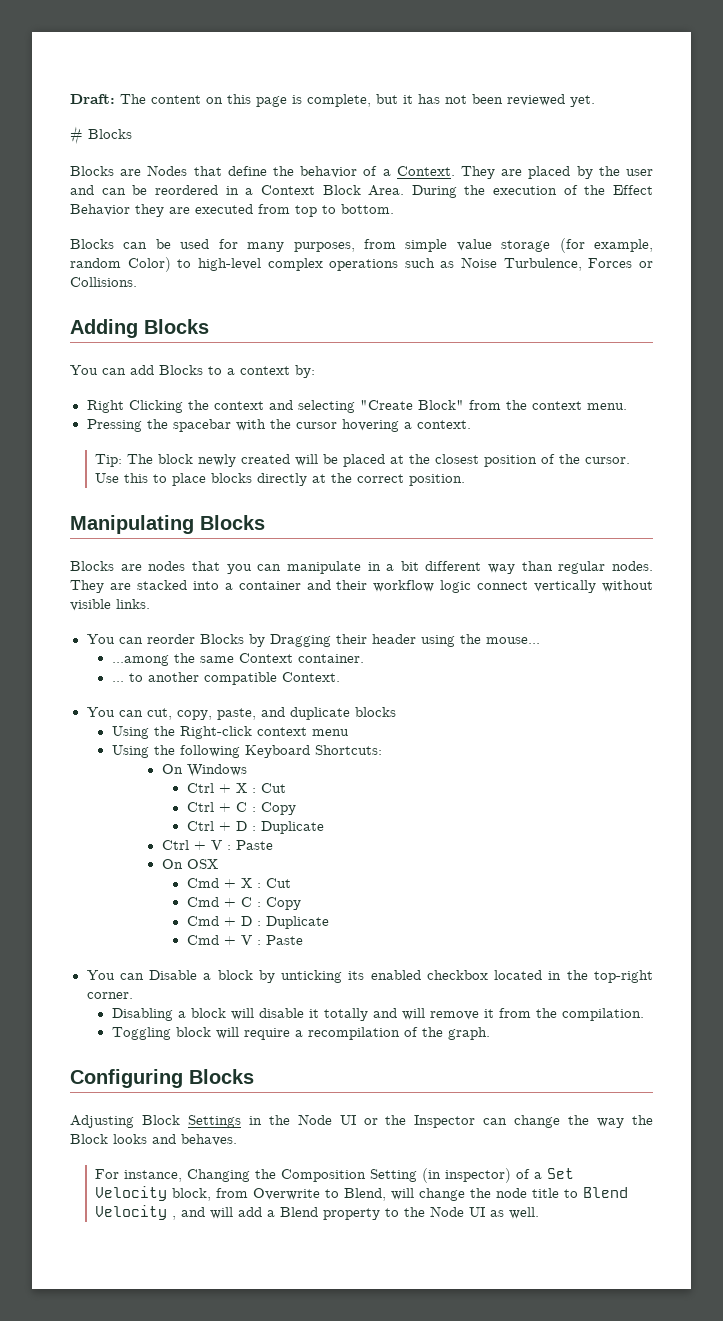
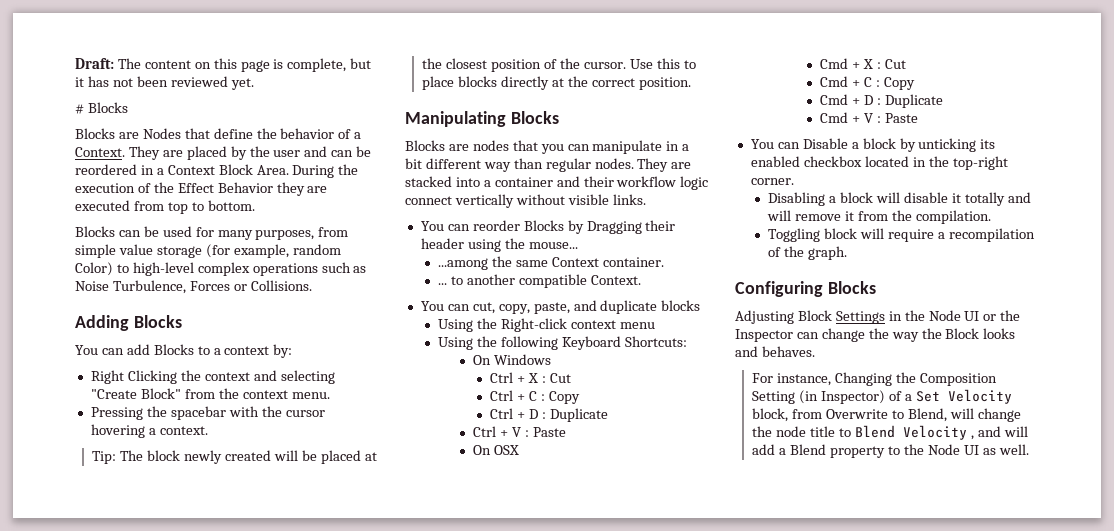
- For instance, Changing the Composition Setting (in inspector) of a Set Velocity block, from Overwrite to Blend, will change the node title to Blend Velocity , and will add a Blend property to the Node UI as well.
+ For instance, Changing the Composition Setting (in Inspector) of a Set Velocity block, from Overwrite to Blend, will change the node title to Blend Velocity , and will add a Blend property to the Node UI as well.

